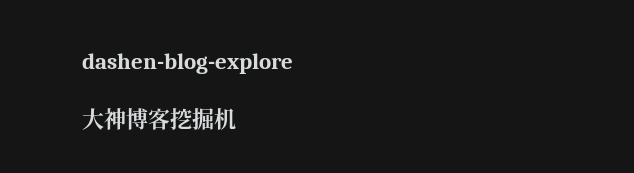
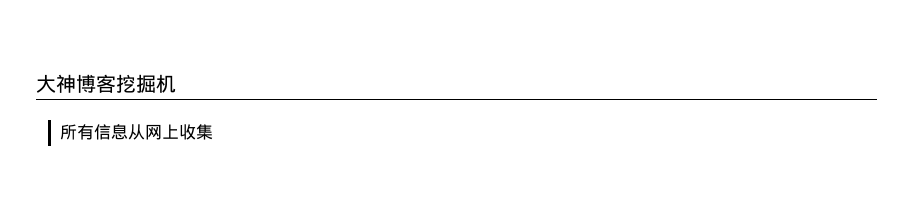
- dashen-blog-explore
+ 所有信息从网上收集

